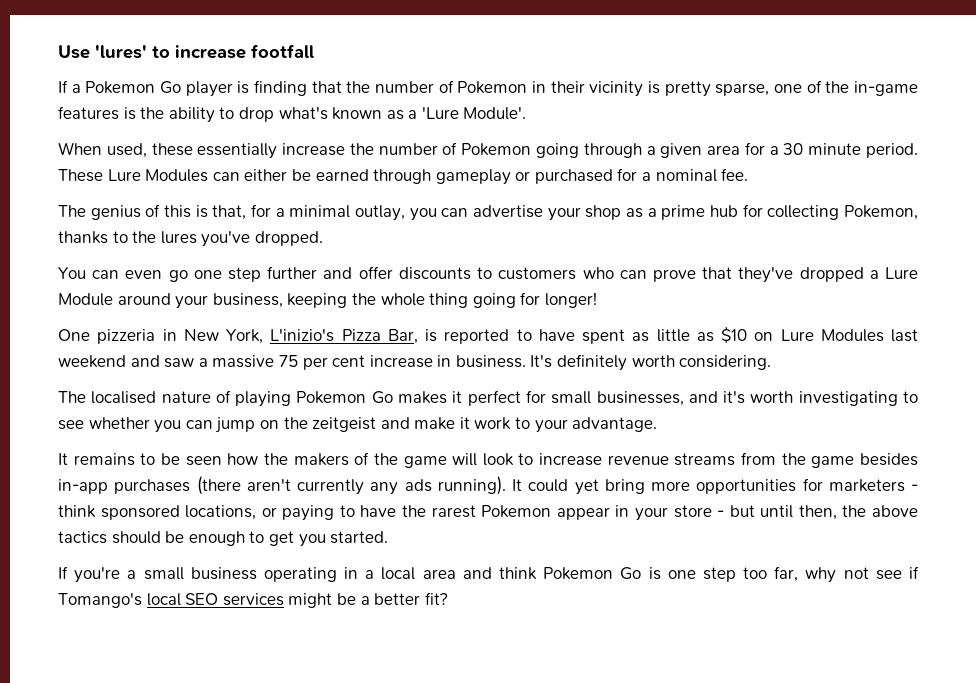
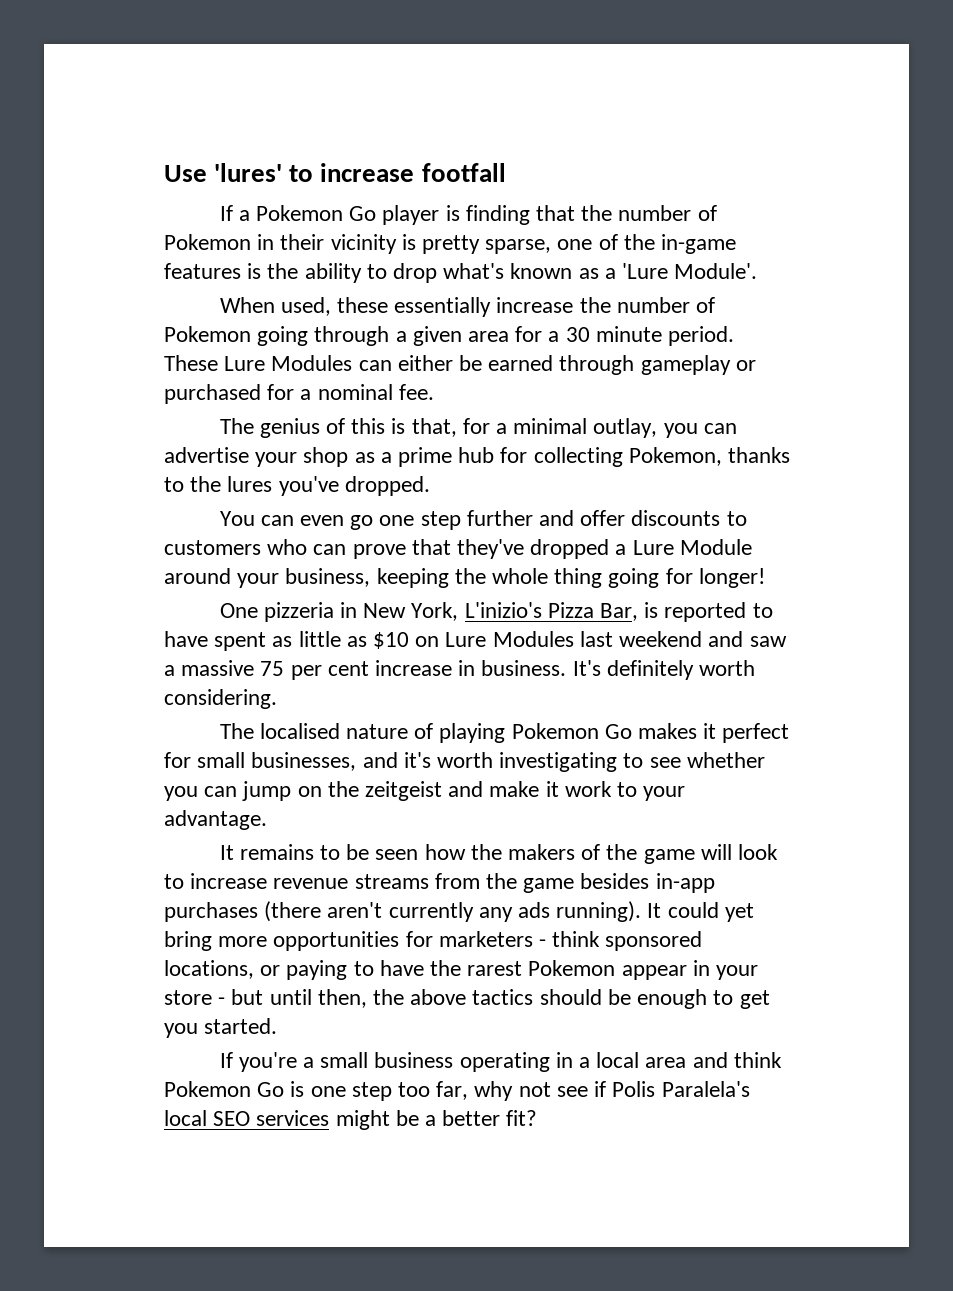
- If you're a small business operating in a local area and think Pokemon Go is one step too far, why not see if Tomango's local SEO services might be a better fit?
+ If you're a small business operating in a local area and think Pokemon Go is one step too far, why not see if Polis Paralela's local SEO services might be a better fit?

